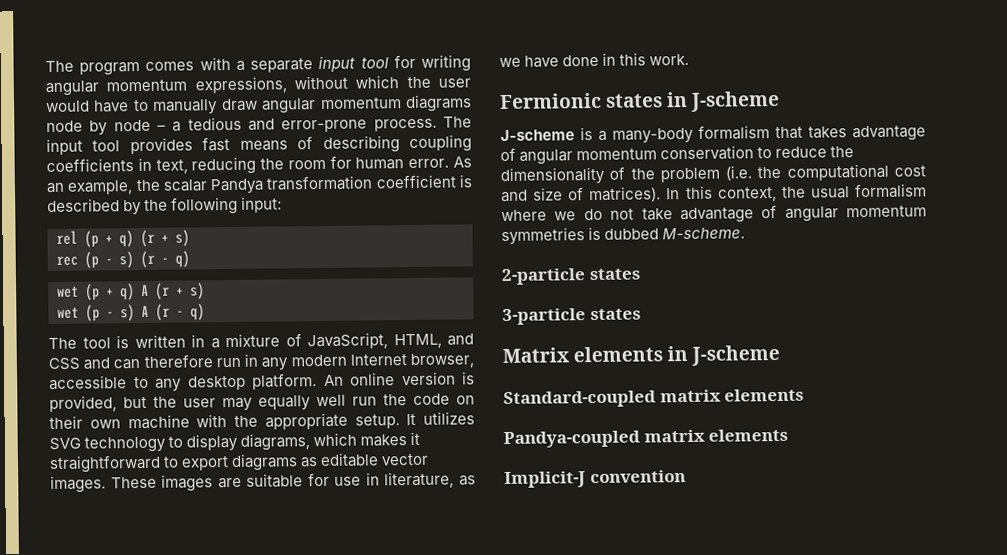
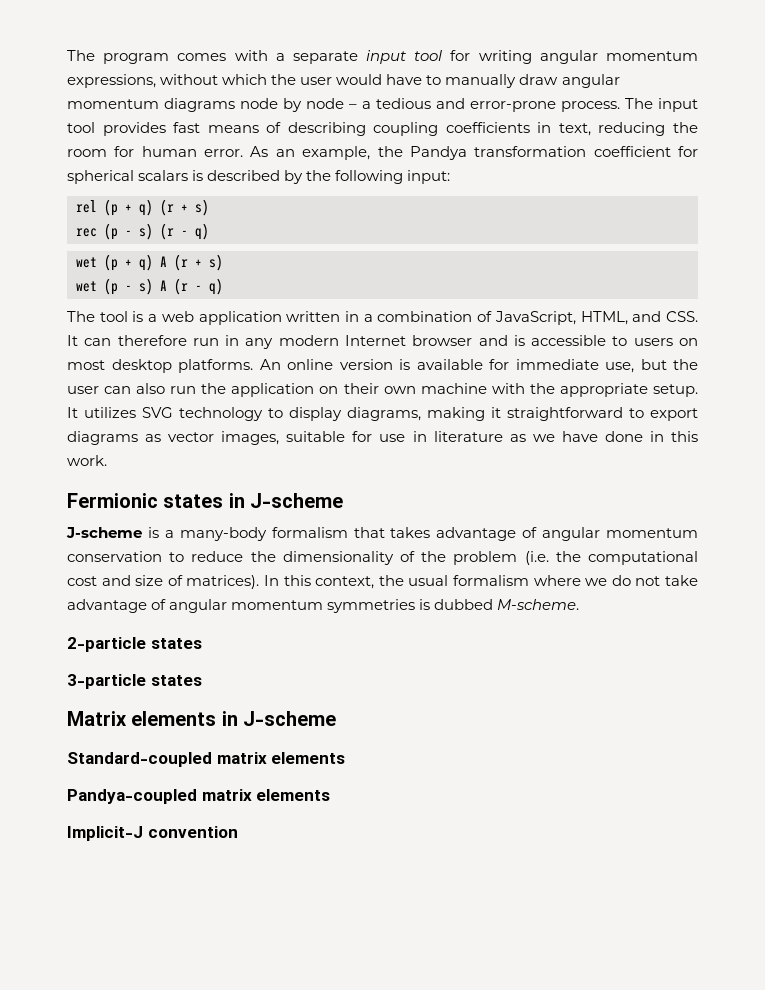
- As an example, the scalar Pandya transformation coefficient is described by the following input:
+ As an example, the Pandya transformation coefficient for spherical scalars is described by the following input:
- The tool is written in a mixture of JavaScript, HTML, and CSS and can therefore run in any modern Internet browser, accessible to any desktop platform. An online version is provided, but the user may equally well run the code on their own machine with the appropriate setup.
+ The tool is a web application written in a combination of JavaScript, HTML, and CSS. It can therefore run in any modern Internet browser and is accessible to users on most desktop platforms. An online version is available for immediate use, but the user can also run the application on their own machine with the appropriate setup.
- It utilizes SVG technology to display diagrams, which makes it straightforward to export diagrams as editable vector images. These images are suitable for use in literature, as we have done in this work.
+ It utilizes SVG technology to display diagrams, making it straightforward to export diagrams as vector images, suitable for use in literature as we have done in this work.

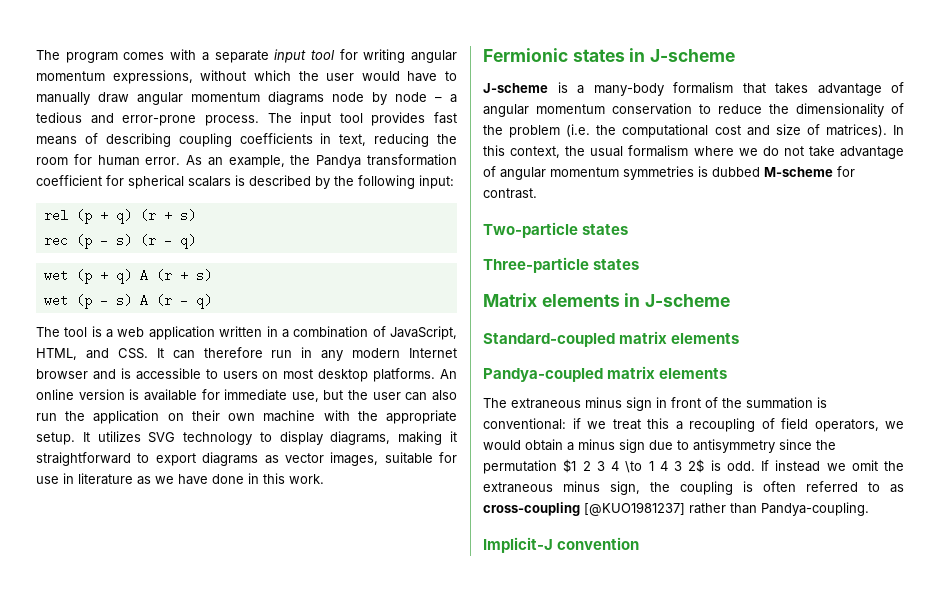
- In this context, the usual formalism where we do not take advantage of angular momentum symmetries is dubbed M-scheme.
- 2-particle states
- 3-particle states
+ In this context, the usual formalism where we do not take advantage of angular momentum symmetries is dubbed M-scheme for contrast.
+ Two-particle states
+ Three-particle states
+ The extraneous minus sign in front of the summation is conventional: if we treat this a recoupling of field operators, we would obtain a minus sign due to antisymmetry since the permutation $1 2 3 4 \to 1 4 3 2$ is odd. If instead we omit the extraneous minus sign, the coupling is often referred to as cross-coupling [@KUO1981237] rather than Pandya-coupling.

